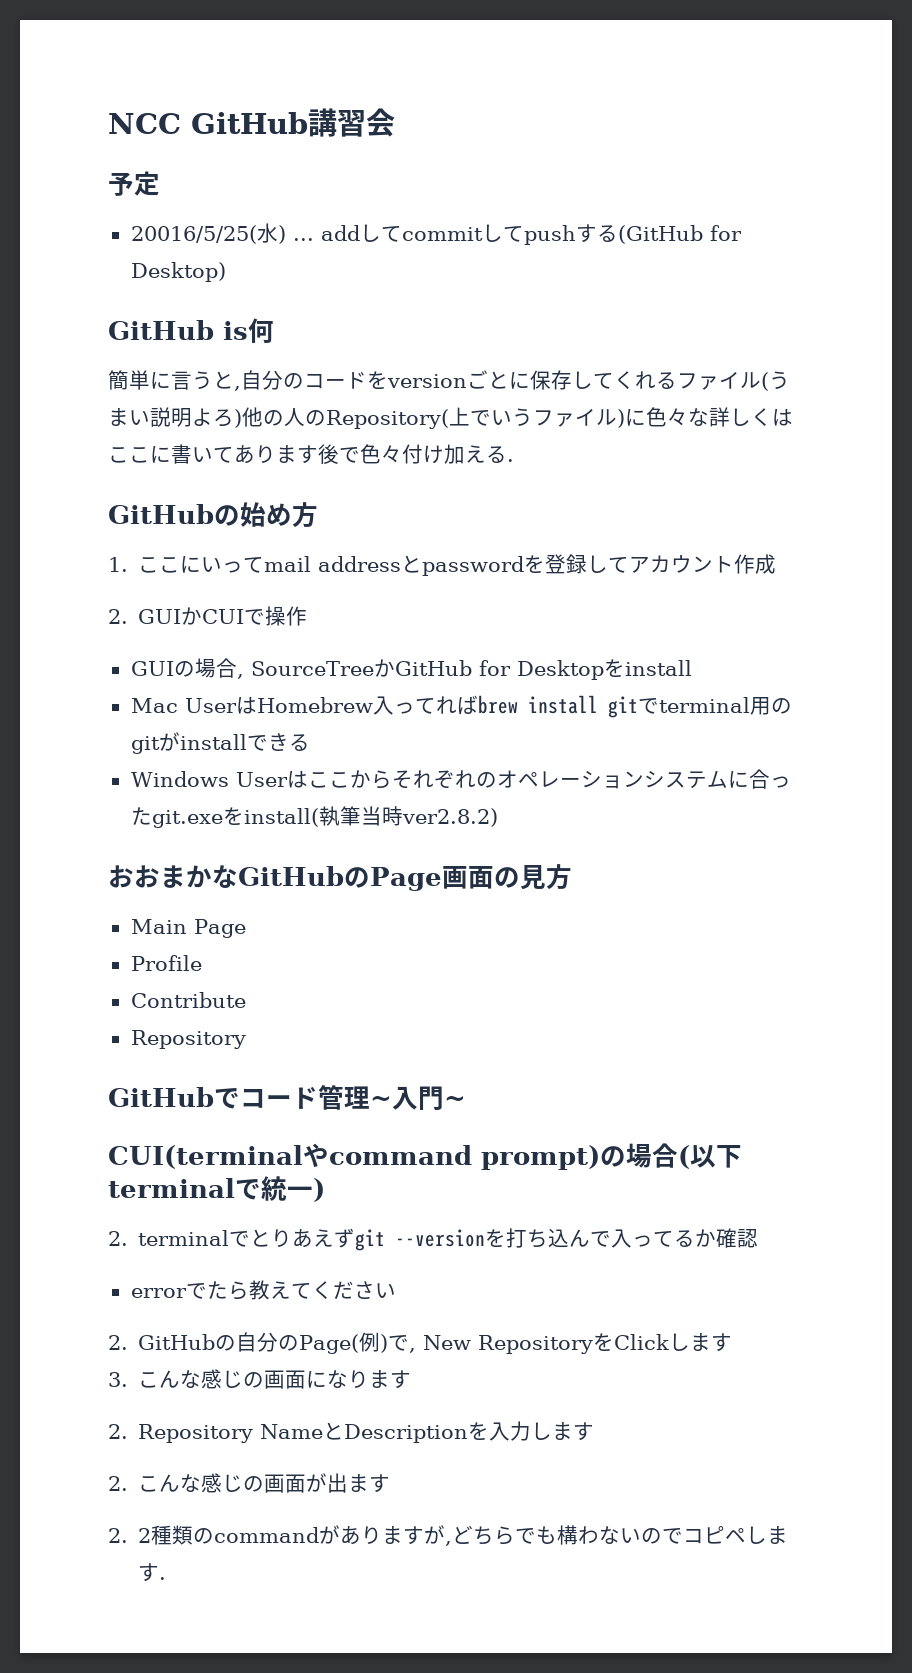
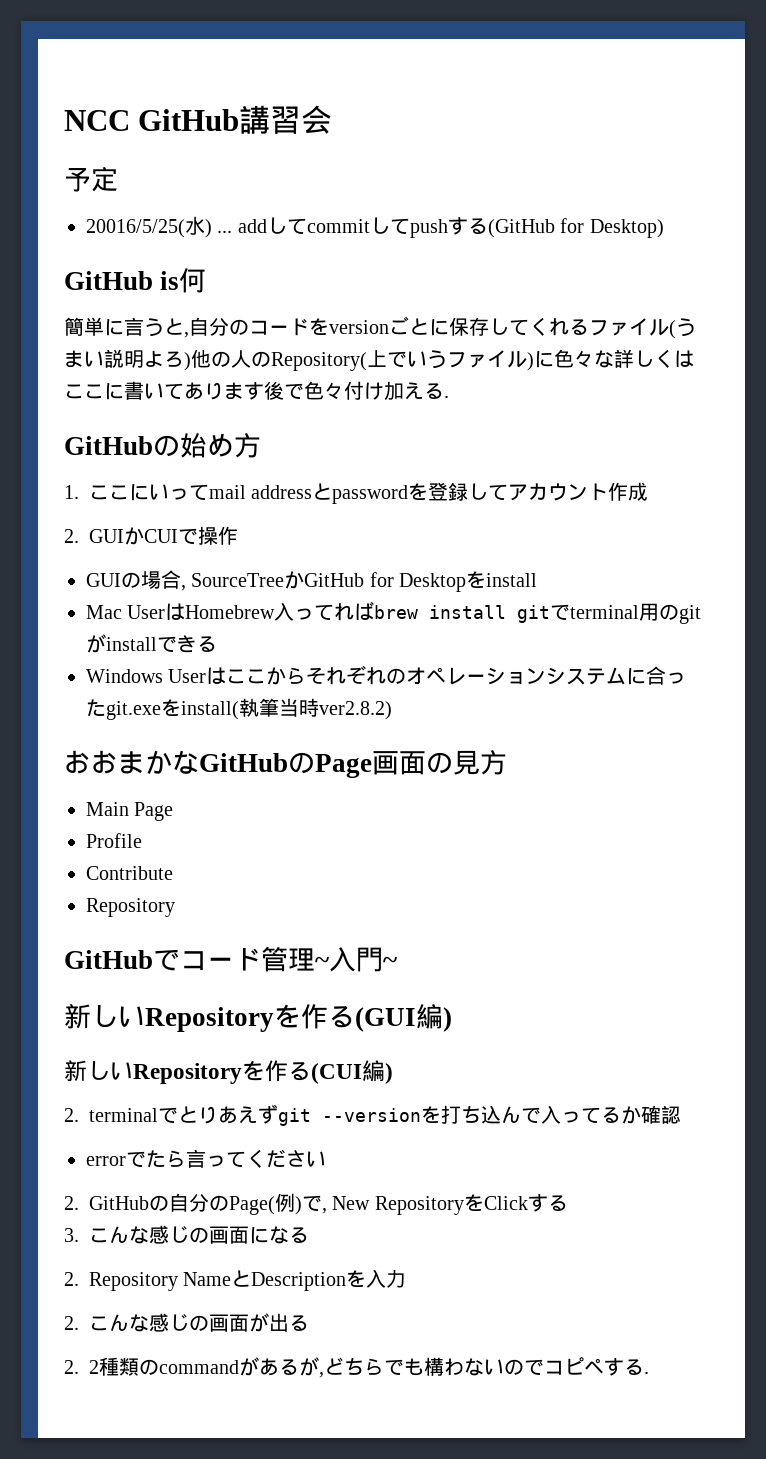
- CUI(terminalやcommand prompt)の場合(以下terminalで統一)
+ 新しいRepositoryを作る(GUI編)
+ 新しいRepositoryを作る(CUI編)
- errorでたら教えてください
+ errorでたら言ってください
- 2. GitHubの自分のPage(例)で, New RepositoryをClickします
+ 2. GitHubの自分のPage(例)で, New RepositoryをClickする
- 3.こんな感じの画面になります
+ 3.こんな感じの画面になる
- 2. Repository NameとDescriptionを入力します
+ 2. Repository NameとDescriptionを入力
- 2.こんな感じの画面が出ます
+ 2.こんな感じの画面が出る
- 2. 2種類のcommandがありますが,どちらでも構わないのでコピペします.
+ 2. 2種類のcommandがあるが,どちらでも構わないのでコピペする.

